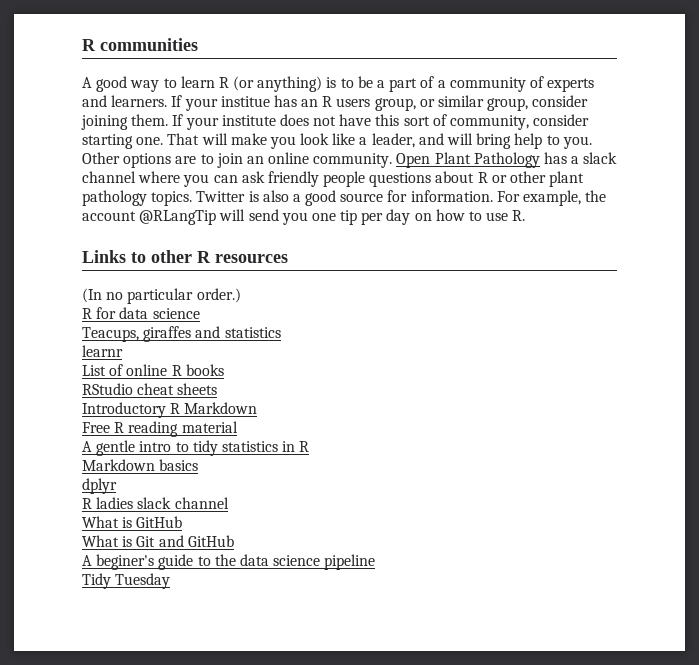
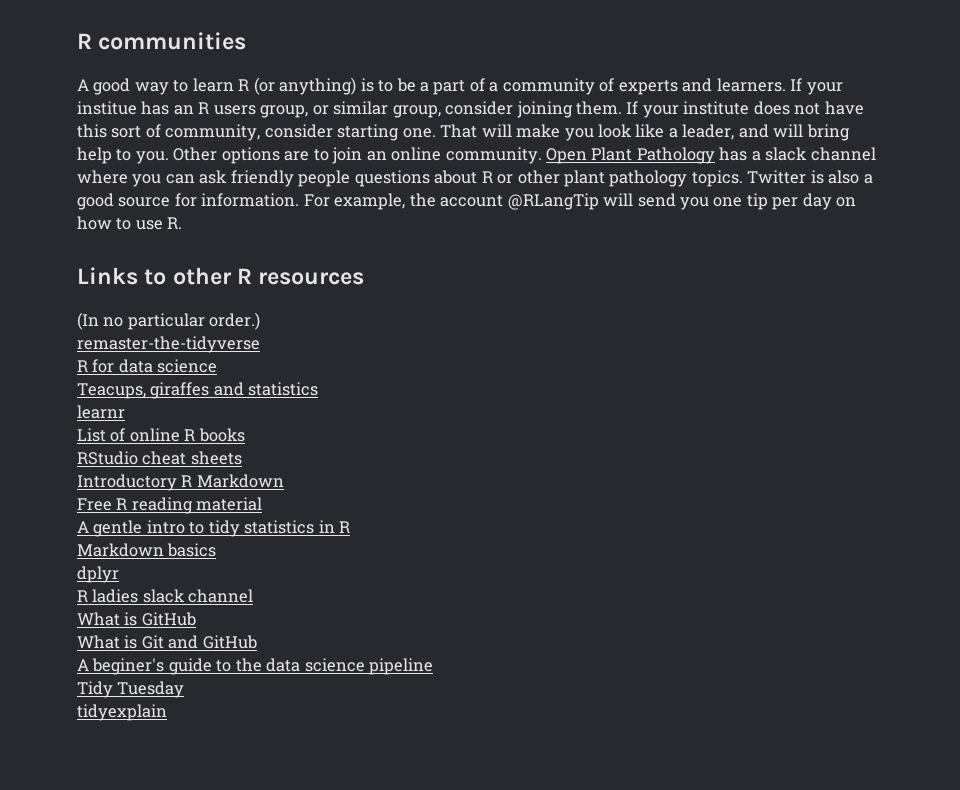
+ remaster-the-tidyverse
+ tidyexplain

